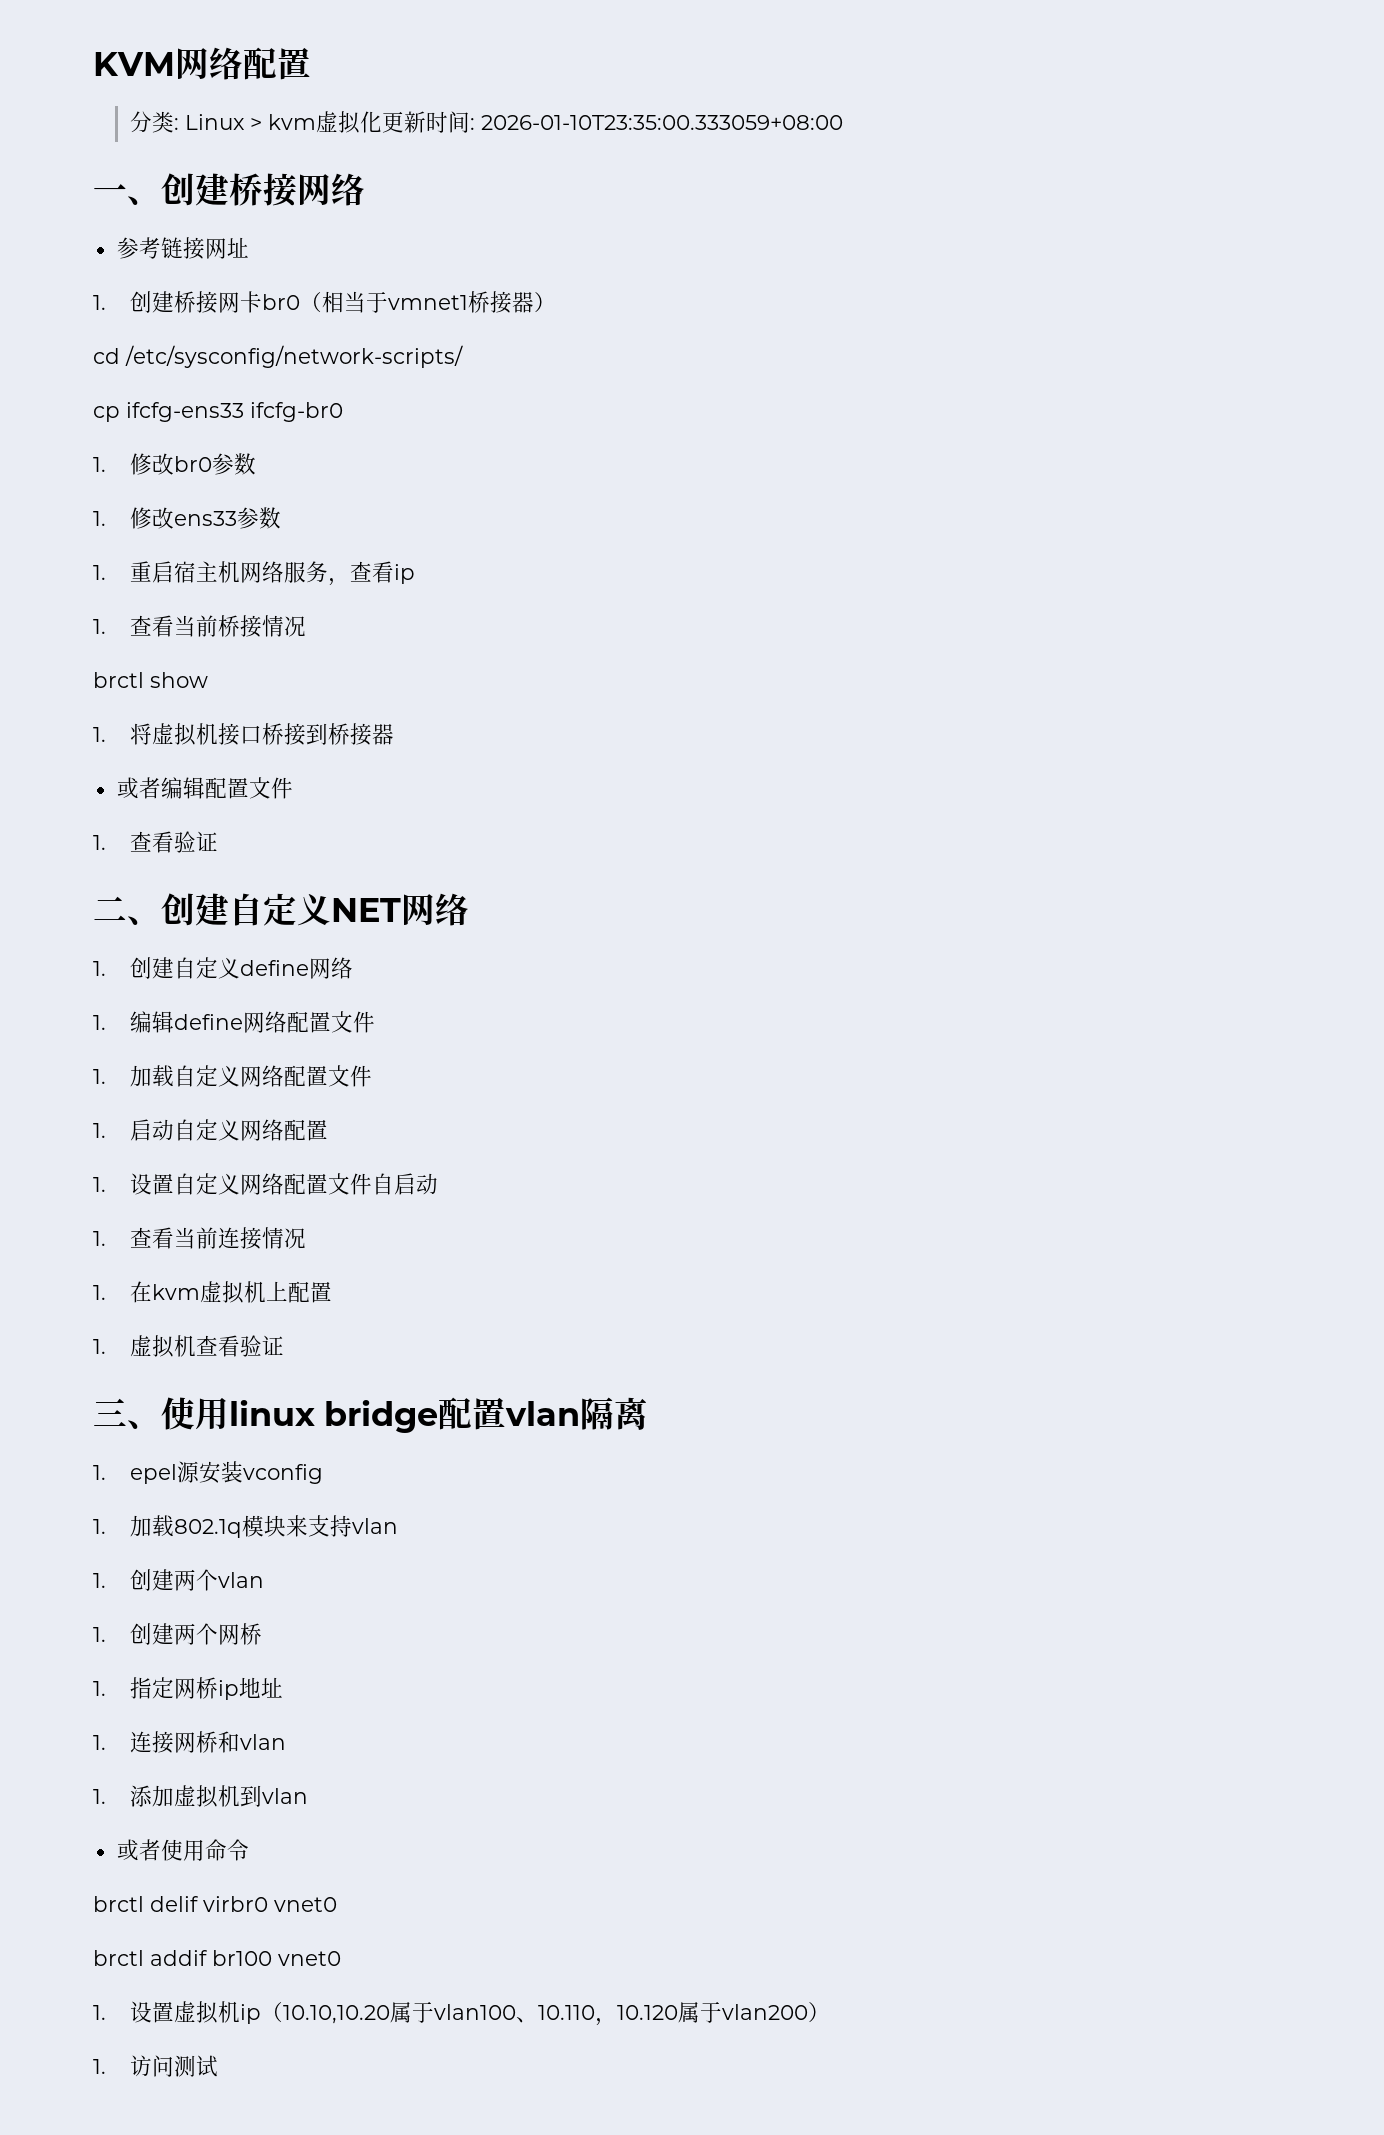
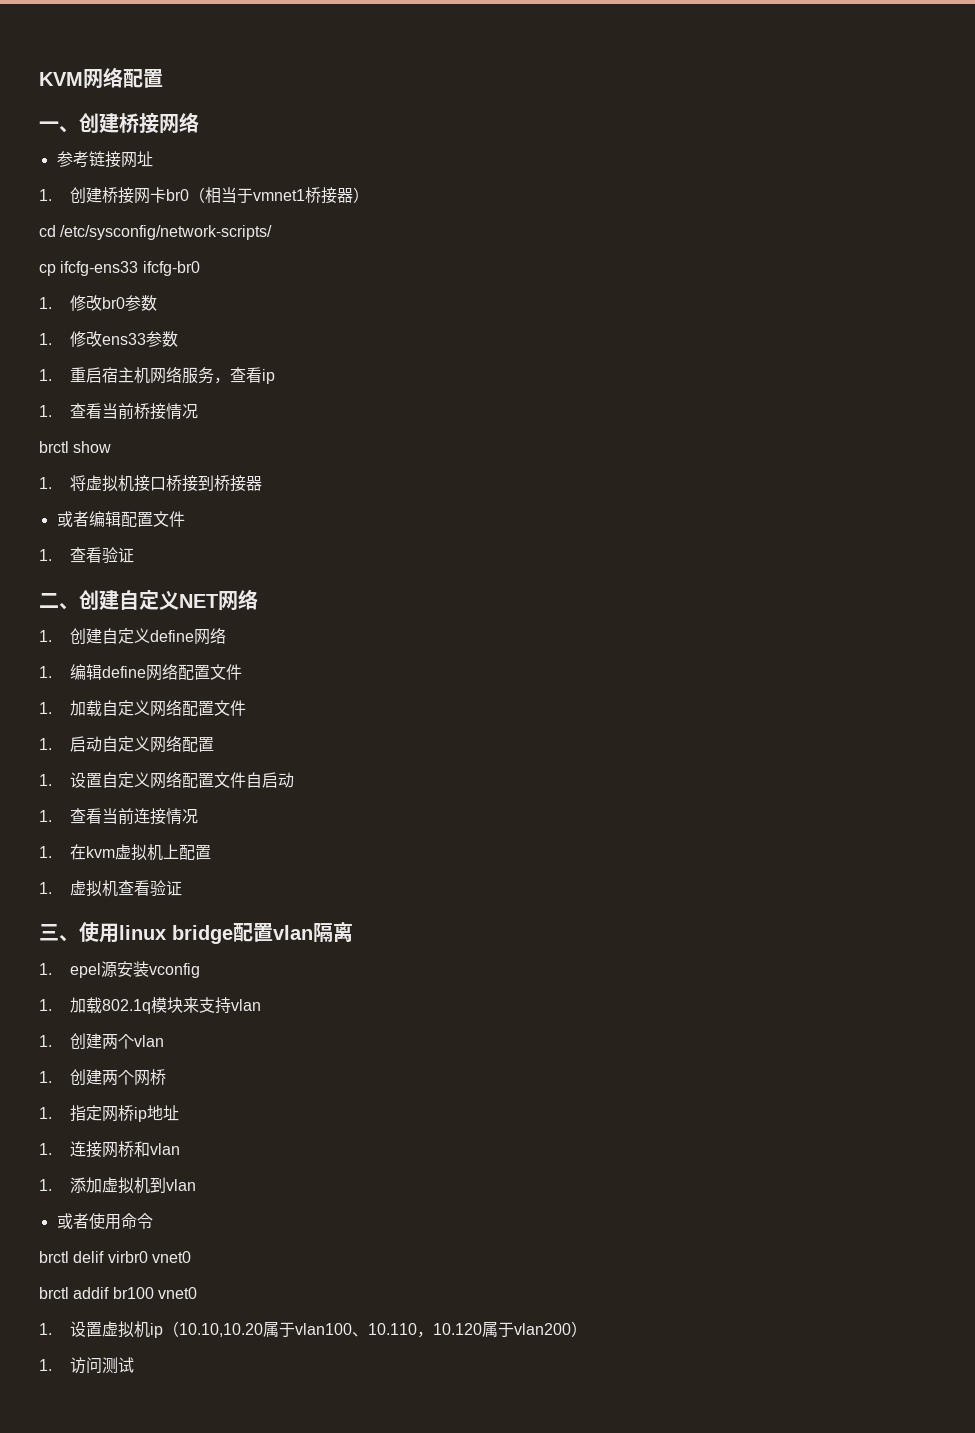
- 分类: Linux > kvm虚拟化更新时间: 2026-01-10T23:35:00.333059+08:00

